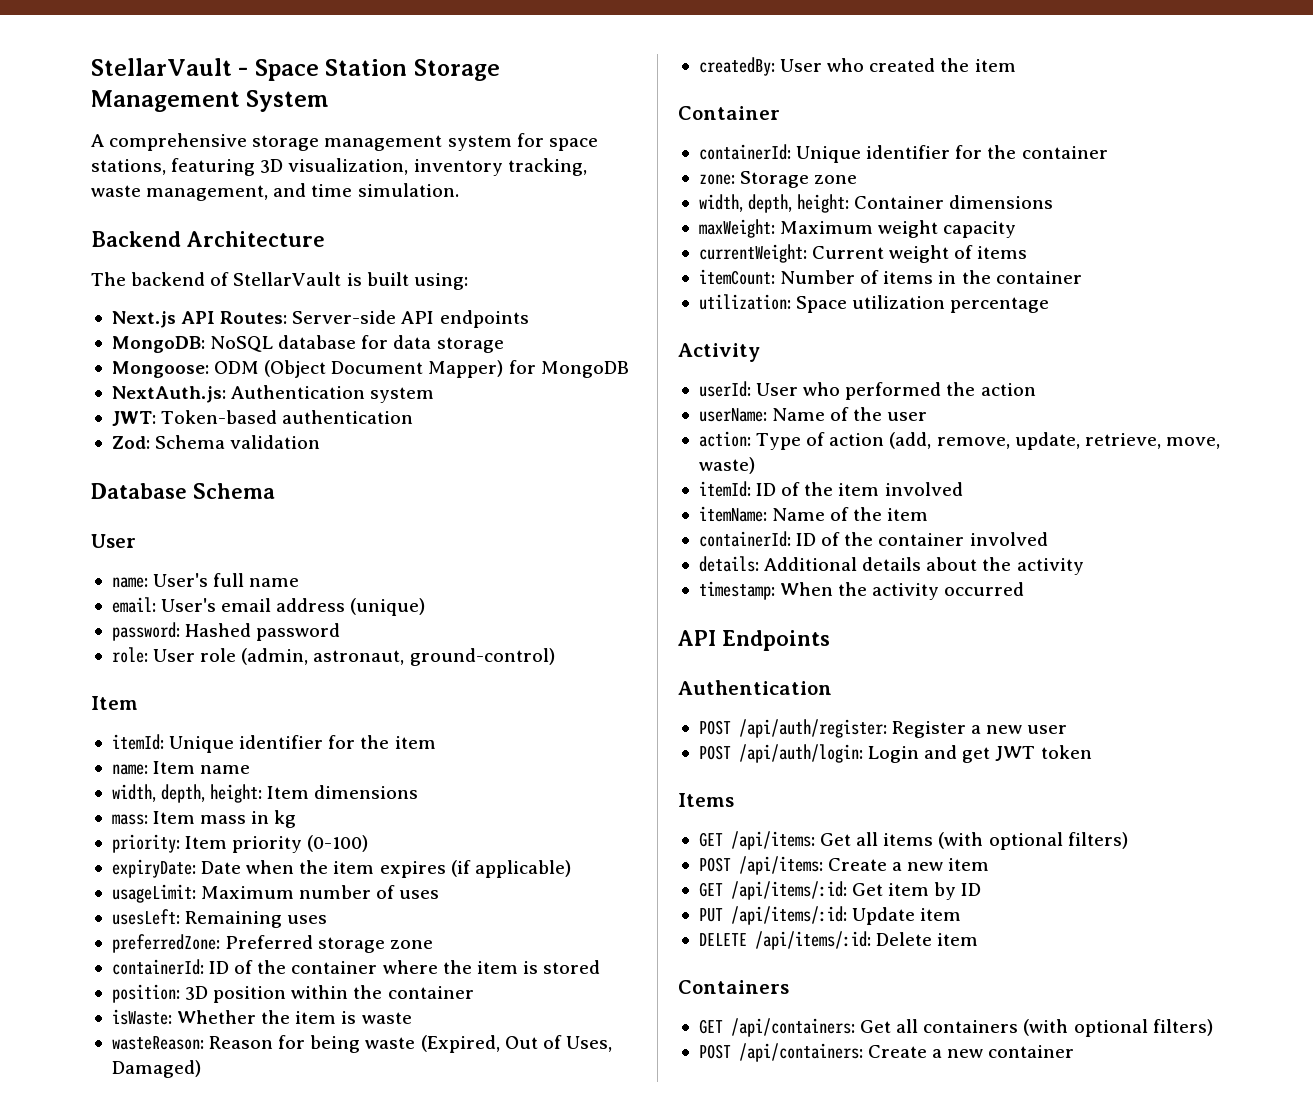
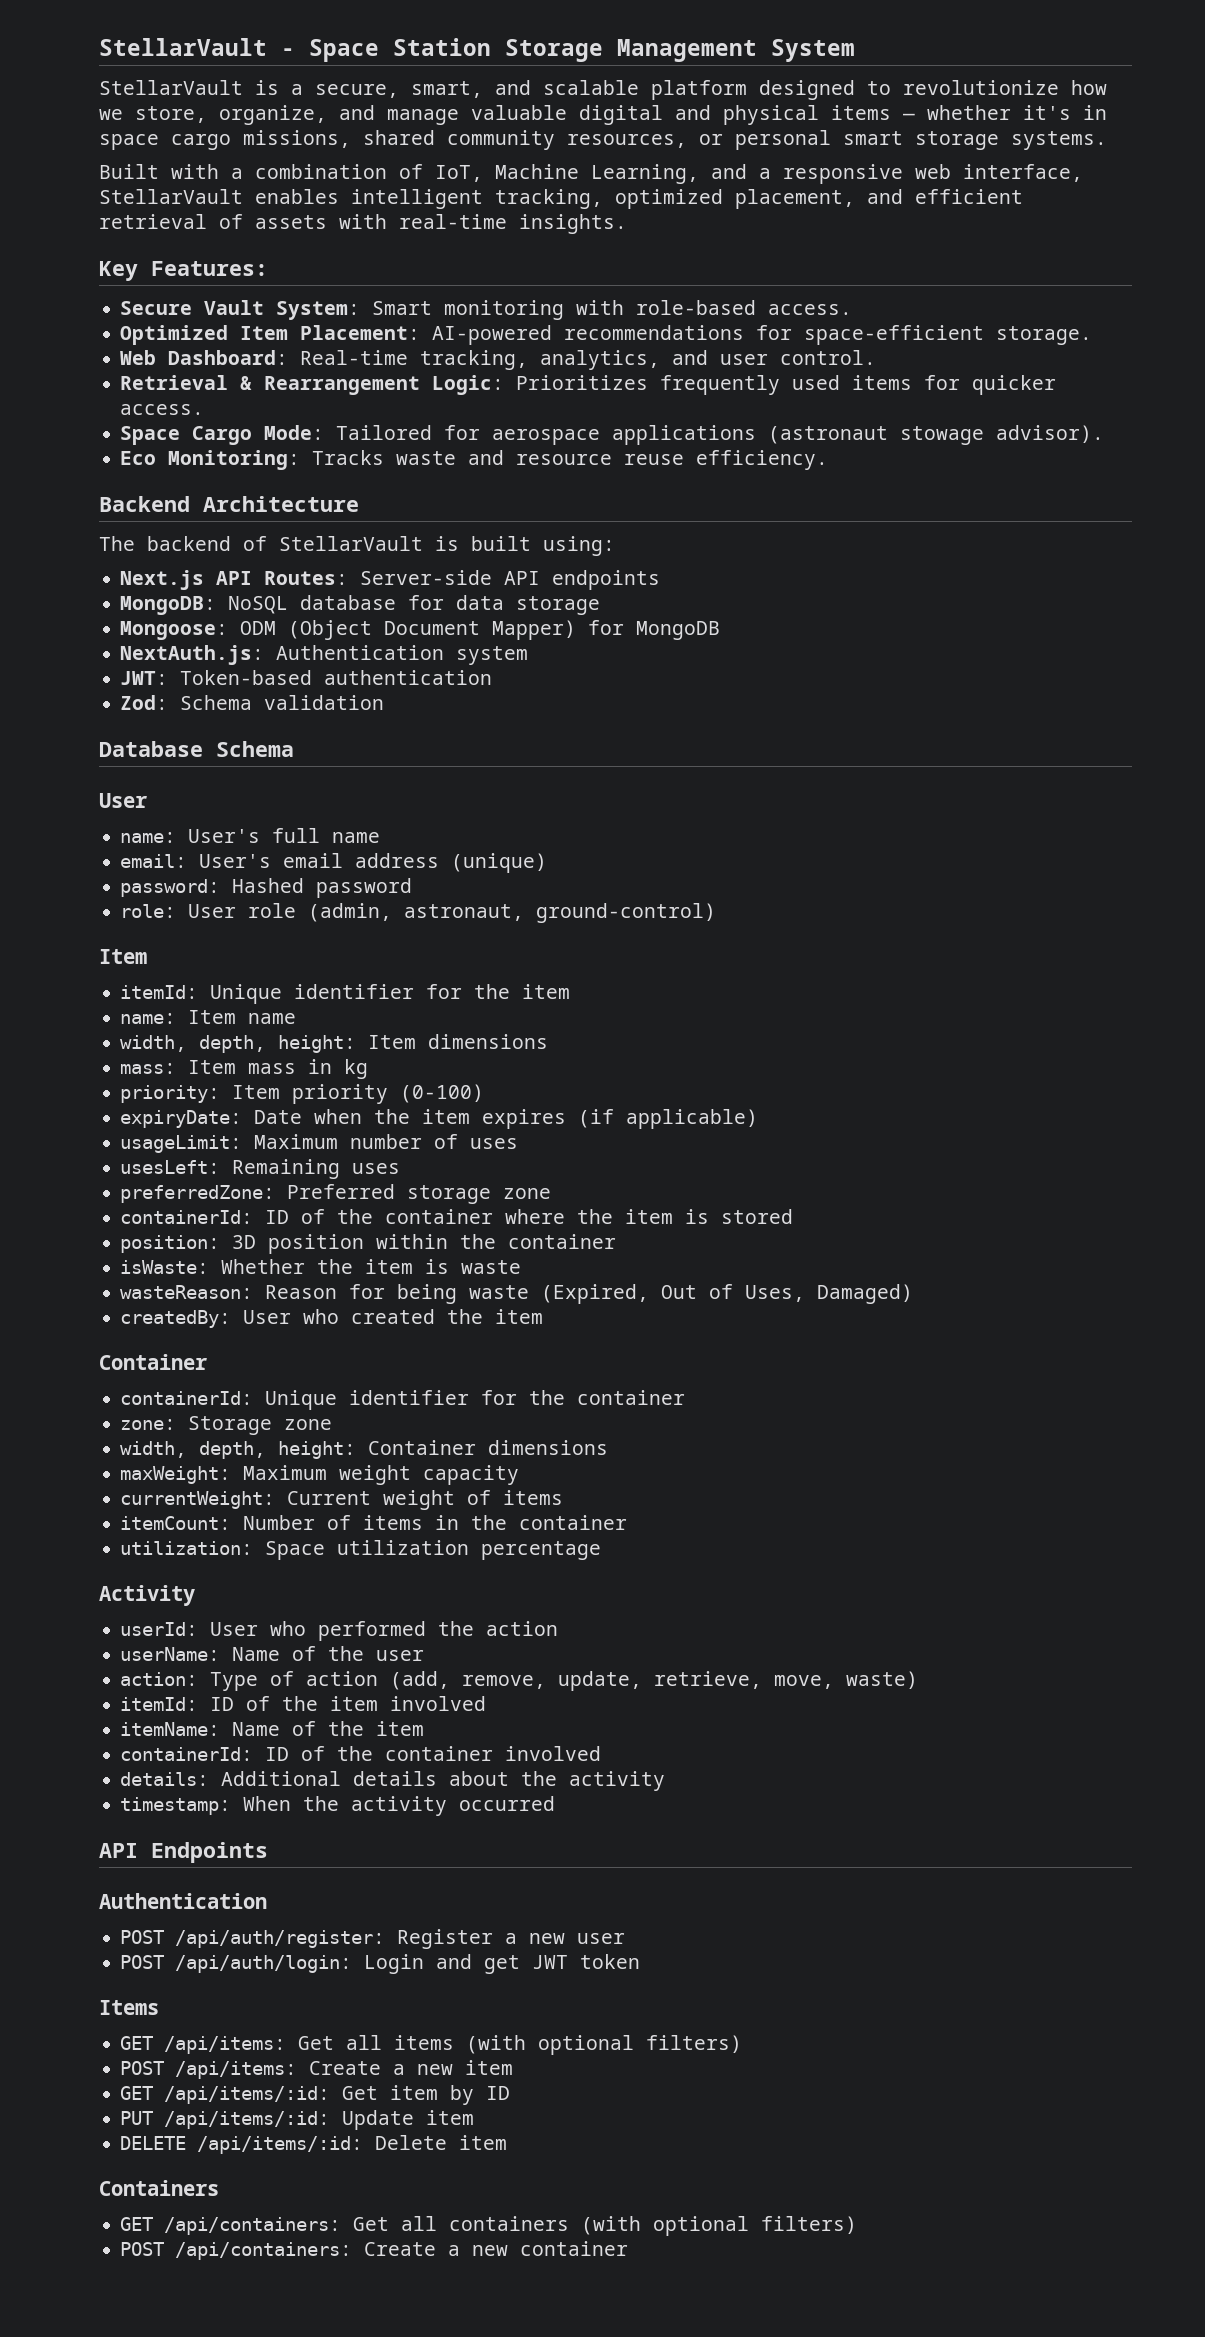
- A comprehensive storage management system for space stations, featuring 3D visualization, inventory tracking, waste management, and time simulation.
+ StellarVault is a secure, smart, and scalable platform designed to revolutionize how we store, organize, and manage valuable digital and physical items — whether it's in space cargo missions, shared community resources, or personal smart storage systems.
+ Built with a combination of IoT, Machine Learning, and a responsive web interface, StellarVault enables intelligent tracking, optimized placement, and efficient retrieval of assets with real-time insights.
+ Key Features:
+ Secure Vault System: Smart monitoring with role-based access.
+ Optimized Item Placement: AI-powered recommendations for space-efficient storage.
+ Web Dashboard: Real-time tracking, analytics, and user control.
+ Retrieval & Rearrangement Logic: Prioritizes frequently used items for quicker access.
+ Space Cargo Mode: Tailored for aerospace applications (astronaut stowage advisor).
+ Eco Monitoring: Tracks waste and resource reuse efficiency.

